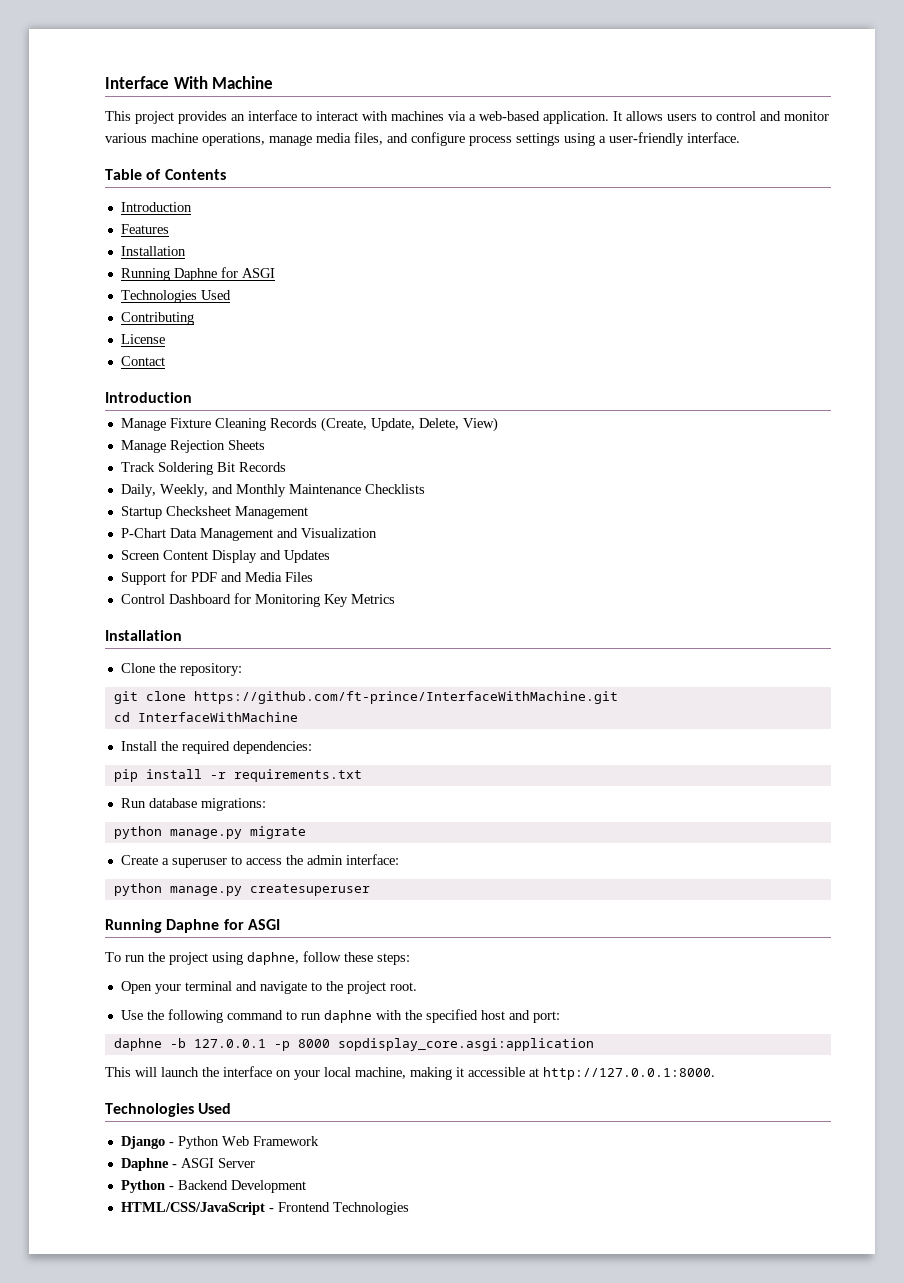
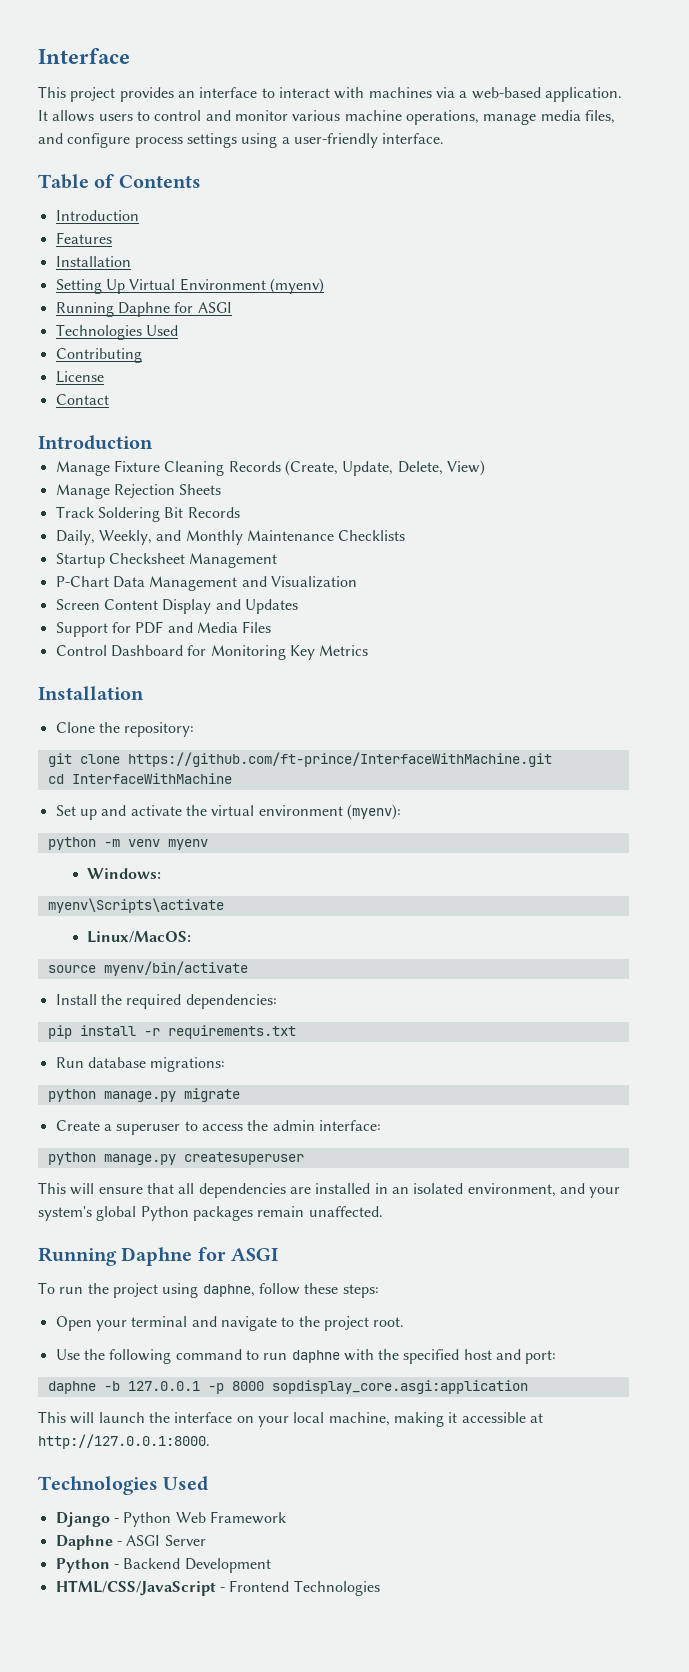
- Interface With Machine
+ Interface
+ Setting Up Virtual Environment (myenv)
+ Set up and activate the virtual environment (myenv):
+ python -m venv myenv
+ Windows:
+ myenv\Scripts\activate
+ Linux/MacOS:
+ source myenv/bin/activate
+ This will ensure that all dependencies are installed in an isolated environment, and your system's global Python packages remain unaffected.

